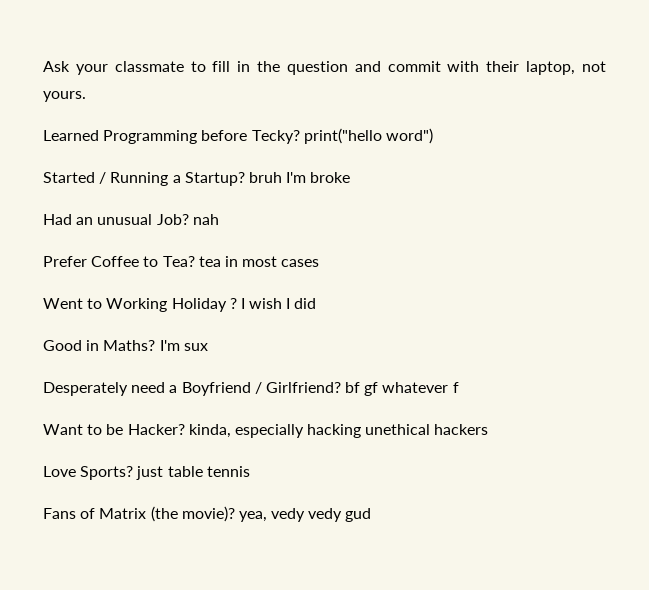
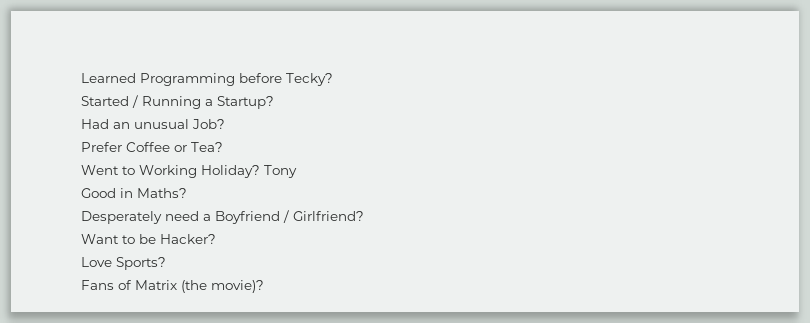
- Ask your classmate to fill in the question and commit with their laptop, not yours.
- Learned Programming before Tecky? print("hello word")
+ Learned Programming before Tecky?
- Started / Running a Startup? bruh I'm broke
+ Started / Running a Startup?
- Had an unusual Job? nah
+ Had an unusual Job?
- Prefer Coffee to Tea? tea in most cases
+ Prefer Coffee or Tea?
- Went to Working Holiday ? I wish I did
+ Went to Working Holiday? Tony
- I'm sux
- Desperately need a Boyfriend / Girlfriend? bf gf whatever f
+ Desperately need a Boyfriend / Girlfriend?
- Want to be Hacker? kinda, especially hacking unethical hackers
+ Want to be Hacker?
- Love Sports? just table tennis
+ Love Sports?
- Fans of Matrix (the movie)? yea, vedy vedy gud
+ Fans of Matrix (the movie)?

